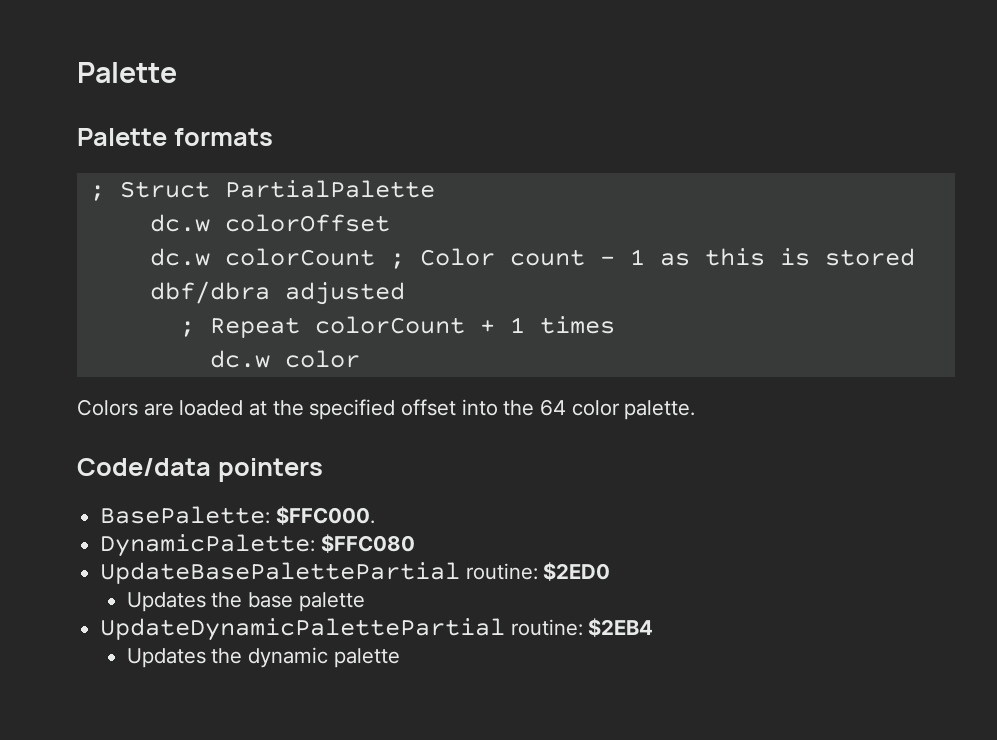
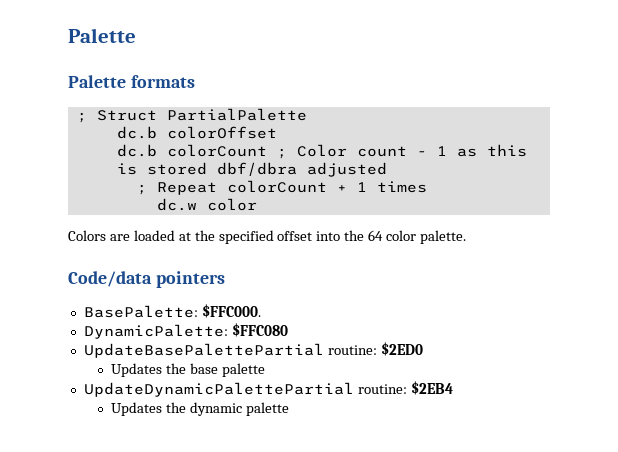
- dc.w colorOffset
+ dc.b colorOffset
- dc.w colorCount ; Color count - 1 as this is stored dbf/dbra adjusted
+ dc.b colorCount ; Color count - 1 as this is stored dbf/dbra adjusted

